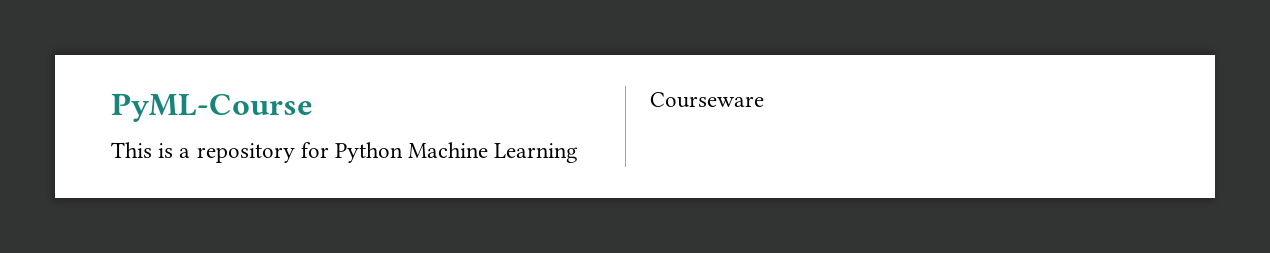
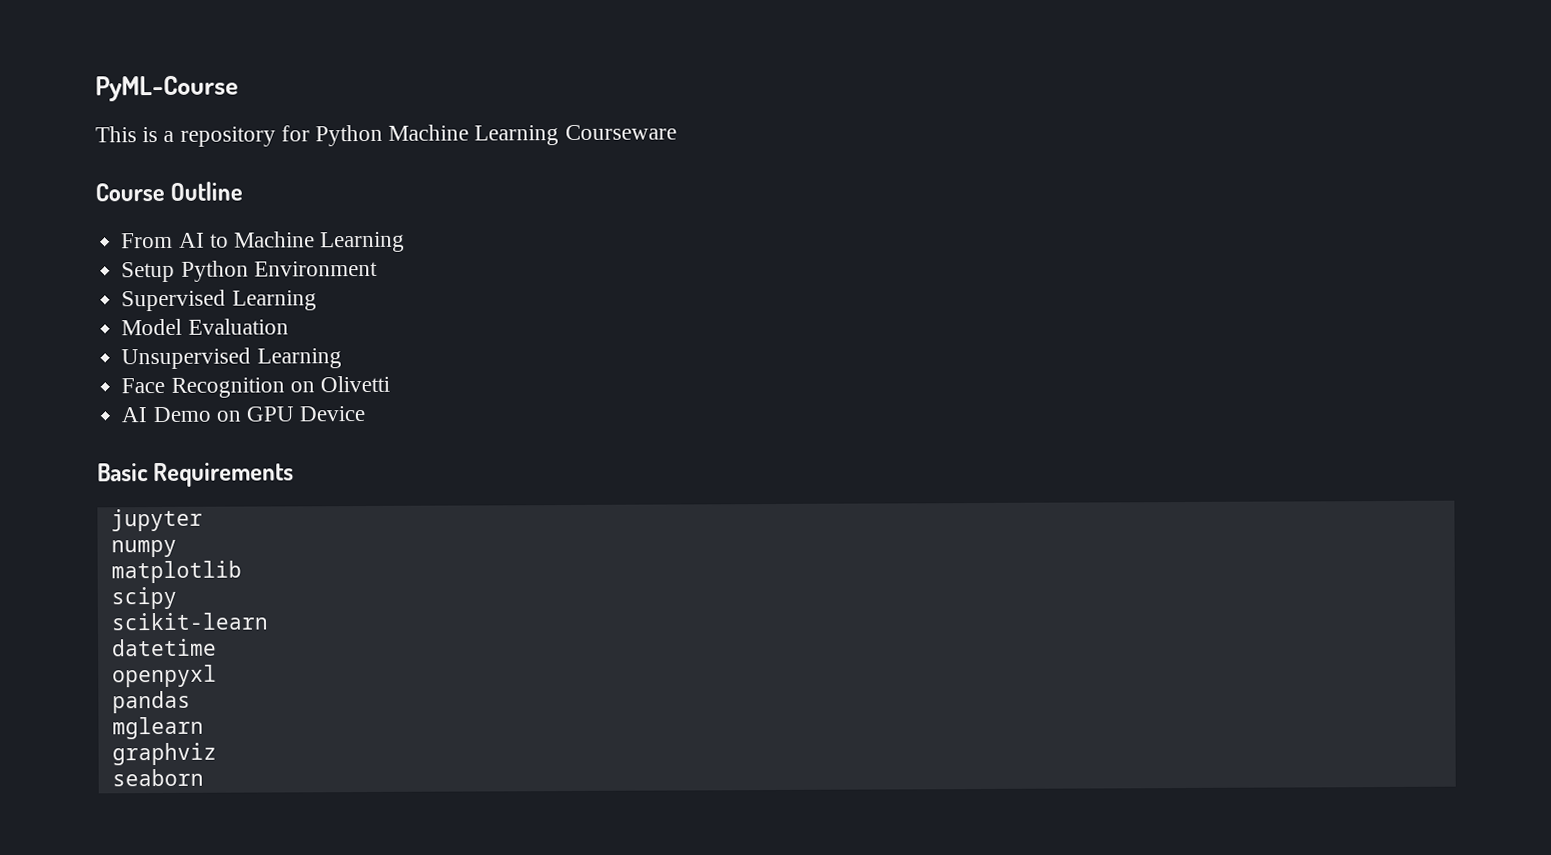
+ Course Outline
+ From AI to Machine Learning
+ Setup Python Environment
+ Supervised Learning
+ Model Evaluation
+ Unsupervised Learning
+ Face Recognition on Olivetti
+ AI Demo on GPU Device
+ Basic Requirements
+ jupyter
+ numpy
+ matplotlib
+ scipy
+ scikit-learn
+ datetime
+ openpyxl
+ pandas
+ mglearn
+ graphviz
+ seaborn

